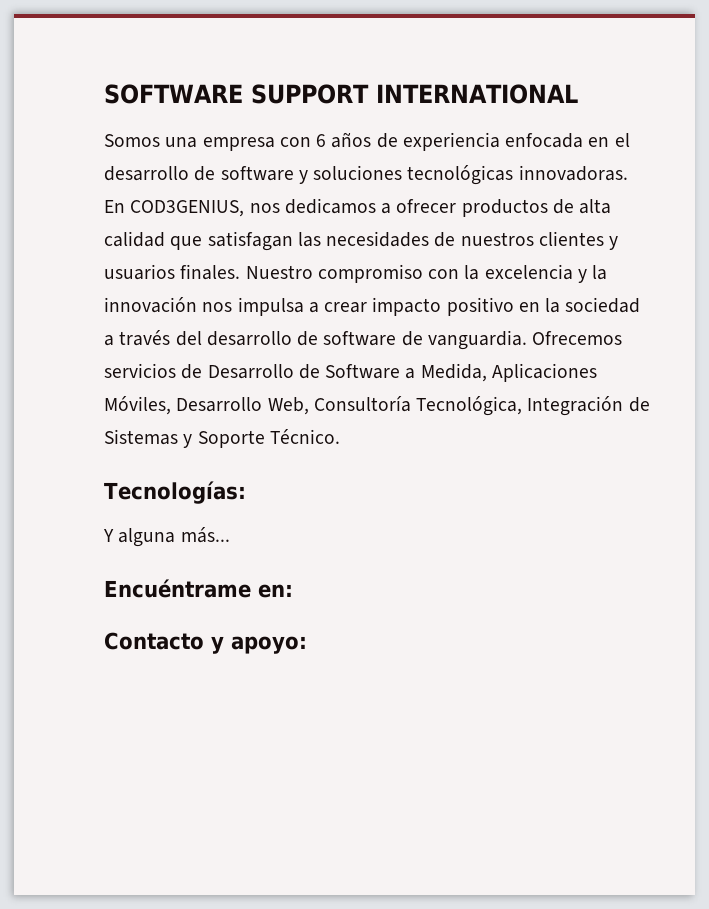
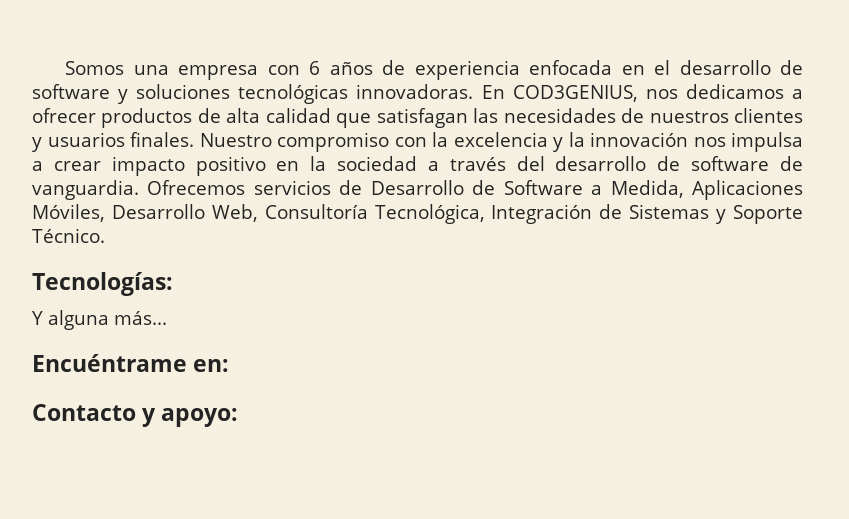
- SOFTWARE SUPPORT INTERNATIONAL

